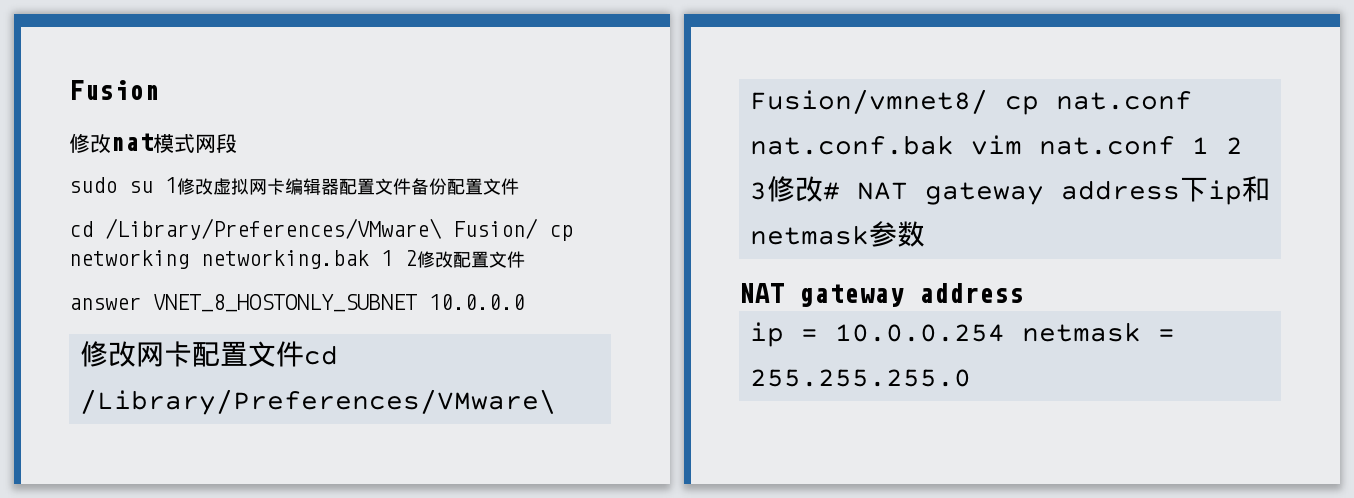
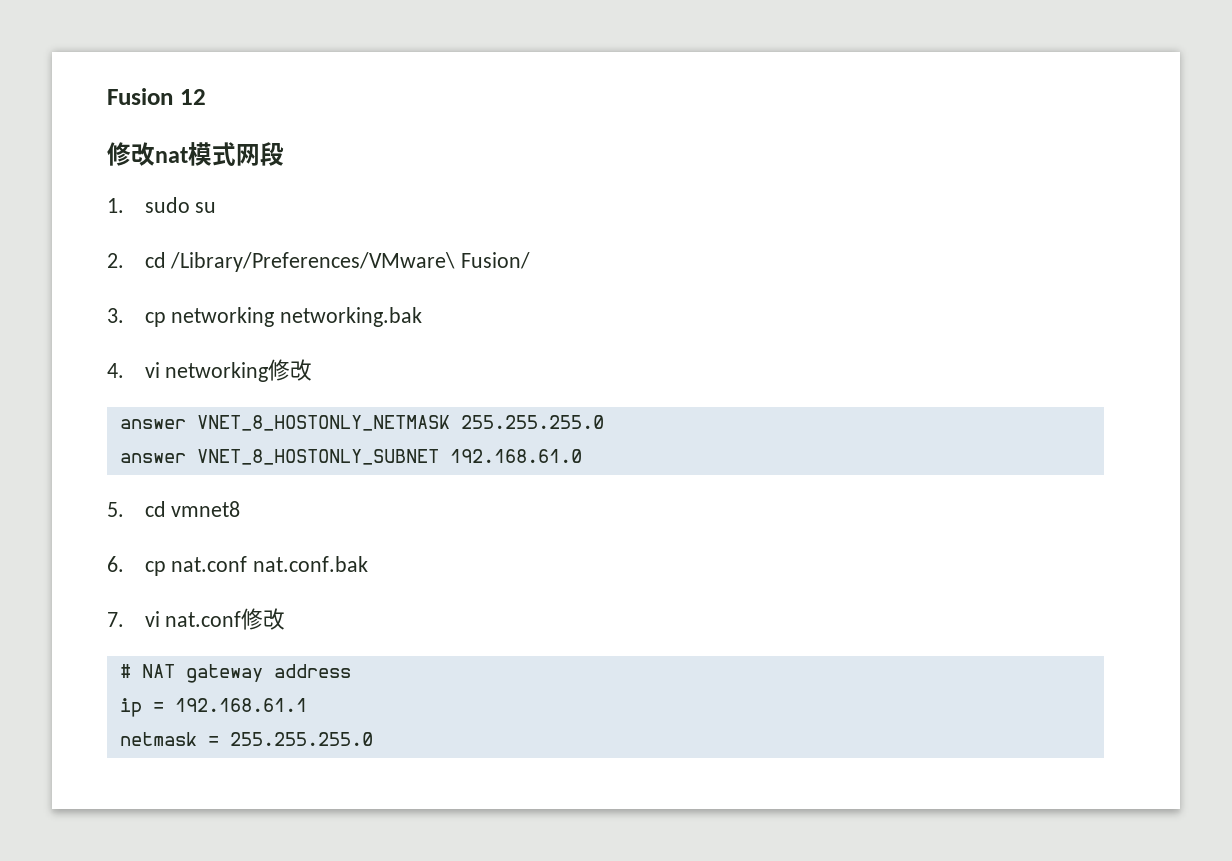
- Fusion
+ Fusion 12
- sudo su 1修改虚拟网卡编辑器配置文件备份配置文件
- cd /Library/Preferences/VMware\ Fusion/ cp networking networking.bak 1 2修改配置文件
- answer VNET_8_HOSTONLY_SUBNET 10.0.0.0
- 修改网卡配置文件cd /Library/Preferences/VMware\ Fusion/vmnet8/ cp nat.conf nat.conf.bak vim nat.conf 1 2 3修改# NAT gateway address下ip和netmask参数
- NAT gateway address
+ 1. sudo su
+ 2. cd /Library/Preferences/VMware\ Fusion/
+ 3. cp networking networking.bak
+ 4. vi networking修改
+ answer VNET_8_HOSTONLY_NETMASK 255.255.255.0
+ answer VNET_8_HOSTONLY_SUBNET 192.168.61.0
+ 5. cd vmnet8
+ 6. cp nat.conf nat.conf.bak
+ 7. vi nat.conf修改
+ # NAT gateway address
- ip = 10.0.0.254 netmask = 255.255.255.0
+ ip = 192.168.61.1
+ netmask = 255.255.255.0

